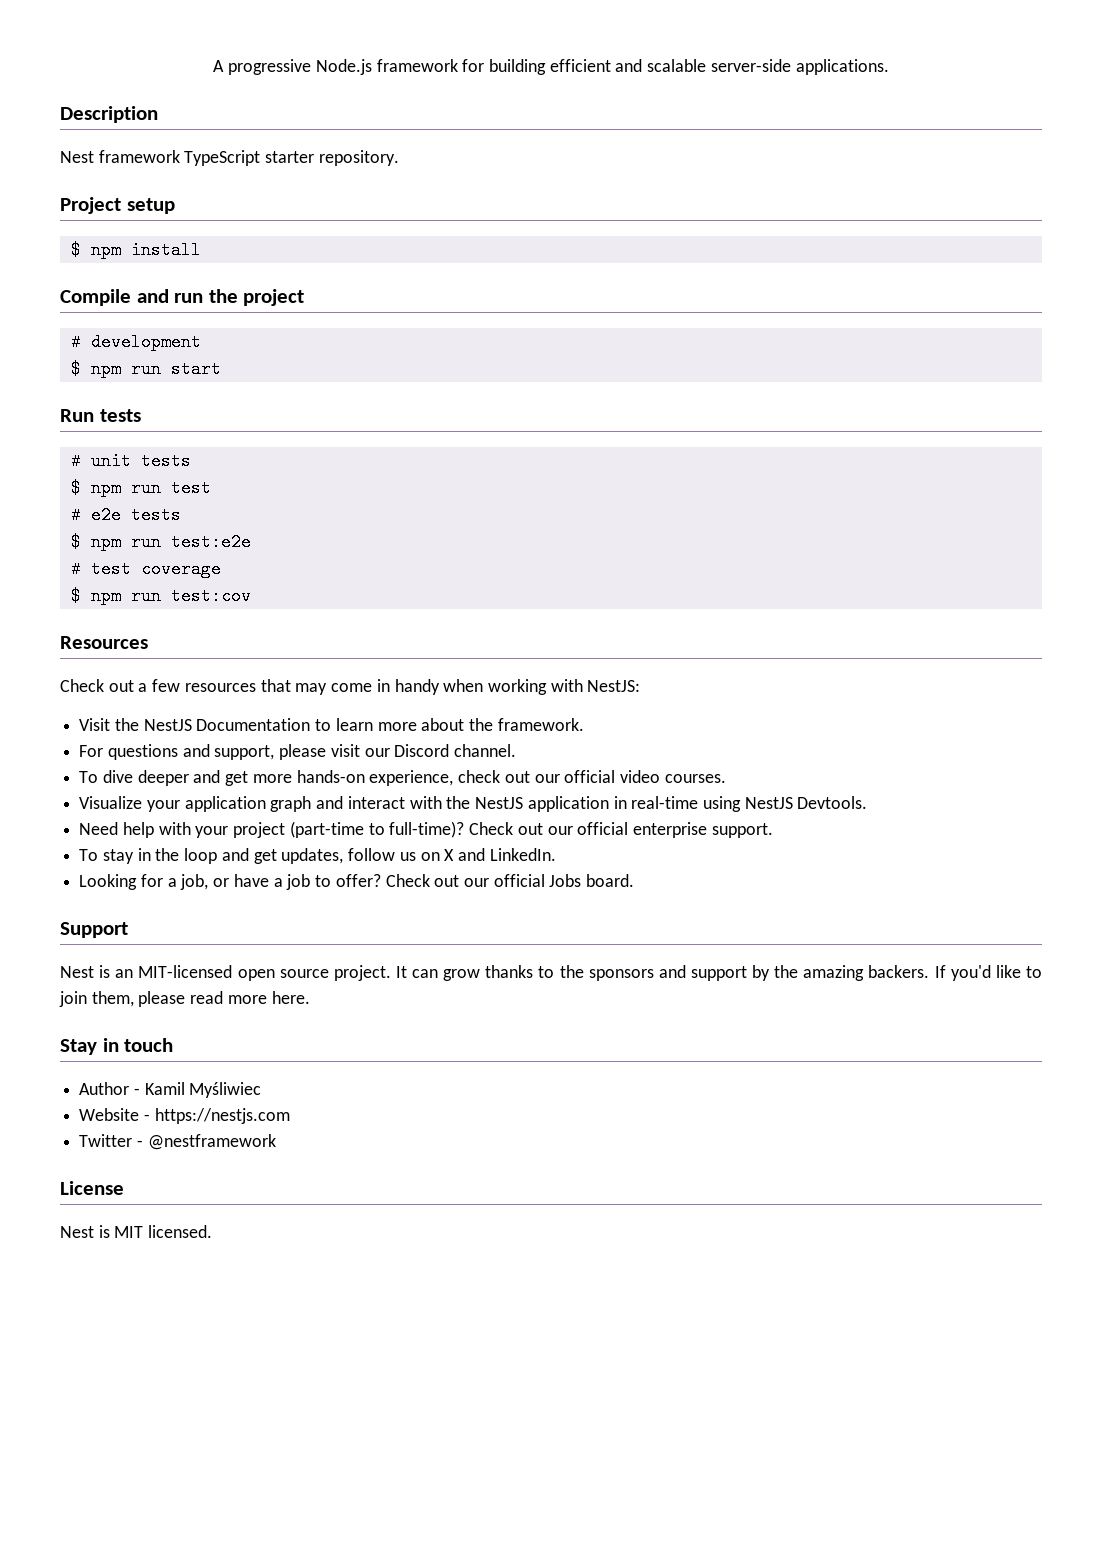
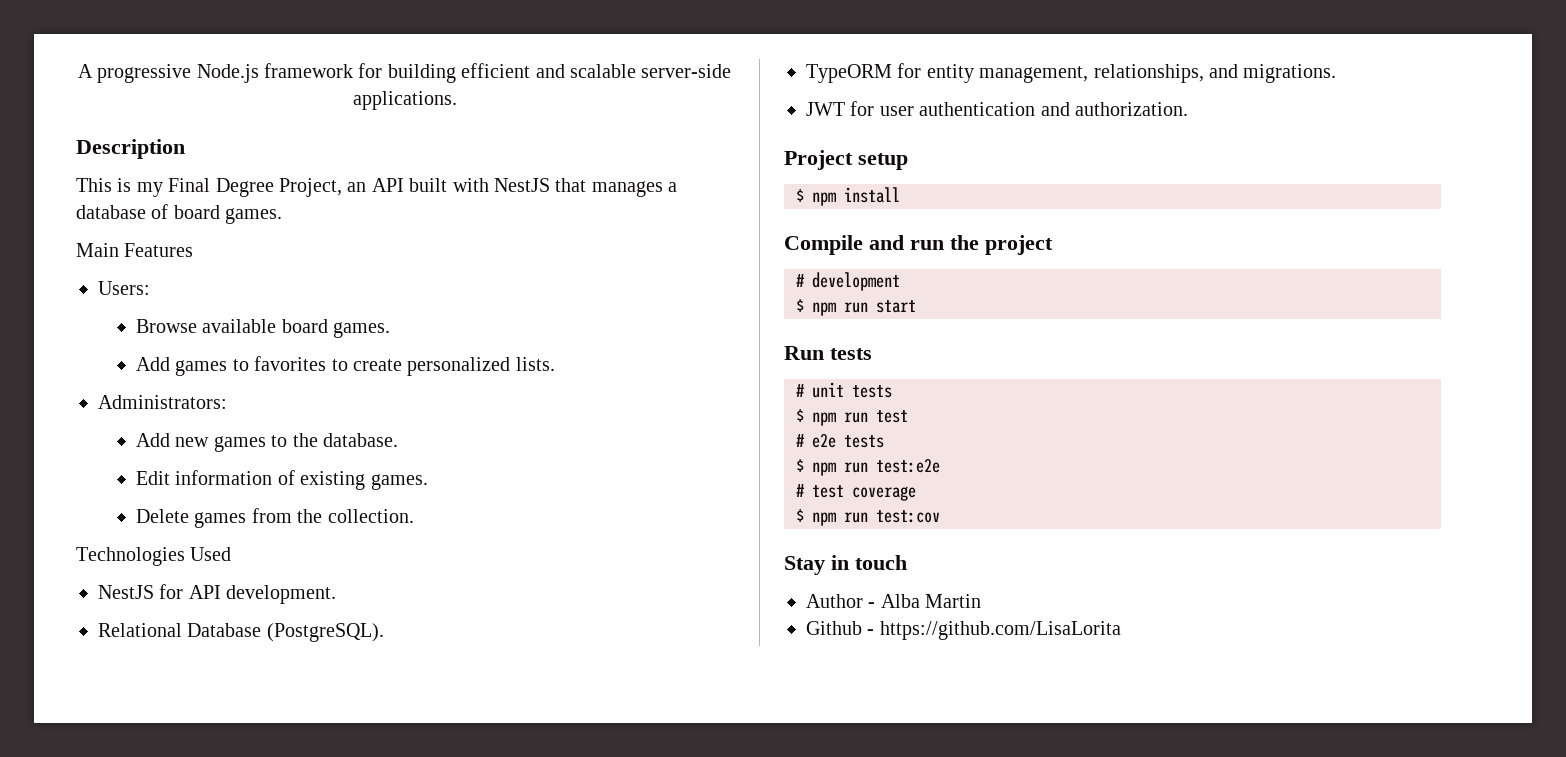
- Nest framework TypeScript starter repository.
+ This is my Final Degree Project, an API built with NestJS that manages a database of board games.
+ Main Features
+ Users:
+ Browse available board games.
+ Add games to favorites to create personalized lists.
+ Administrators:
+ Add new games to the database.
+ Edit information of existing games.
+ Delete games from the collection.
+ Technologies Used
+ NestJS for API development.
+ Relational Database (PostgreSQL).
+ TypeORM for entity management, relationships, and migrations.
+ JWT for user authentication and authorization.
- Resources
- Check out a few resources that may come in handy when working with NestJS:
- Visit the NestJS Documentation to learn more about the framework.
- For questions and support, please visit our Discord channel.
- To dive deeper and get more hands-on experience, check out our official video courses.
- Visualize your application graph and interact with the NestJS application in real-time using NestJS Devtools.
- Need help with your project (part-time to full-time)? Check out our official enterprise support.
- To stay in the loop and get updates, follow us on X and LinkedIn.
- Looking for a job, or have a job to offer? Check out our official Jobs board.
- Support
- Nest is an MIT-licensed open source project. It can grow thanks to the sponsors and support by the amazing backers. If you'd like to join them, please read more here.
- Author - Kamil Myśliwiec
- Website - https://nestjs.com
- Twitter - @nestframework
- License
- Nest is MIT licensed.
+ Author - Alba Martin
+ Github - https://github.com/LisaLorita

